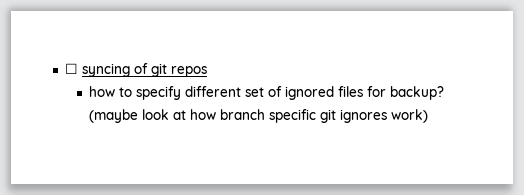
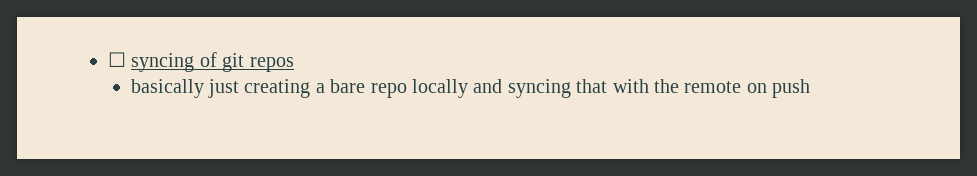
- how to specify different set of ignored files for backup? (maybe look at how branch specific git ignores work)
+ basically just creating a bare repo locally and syncing that with the remote on push

